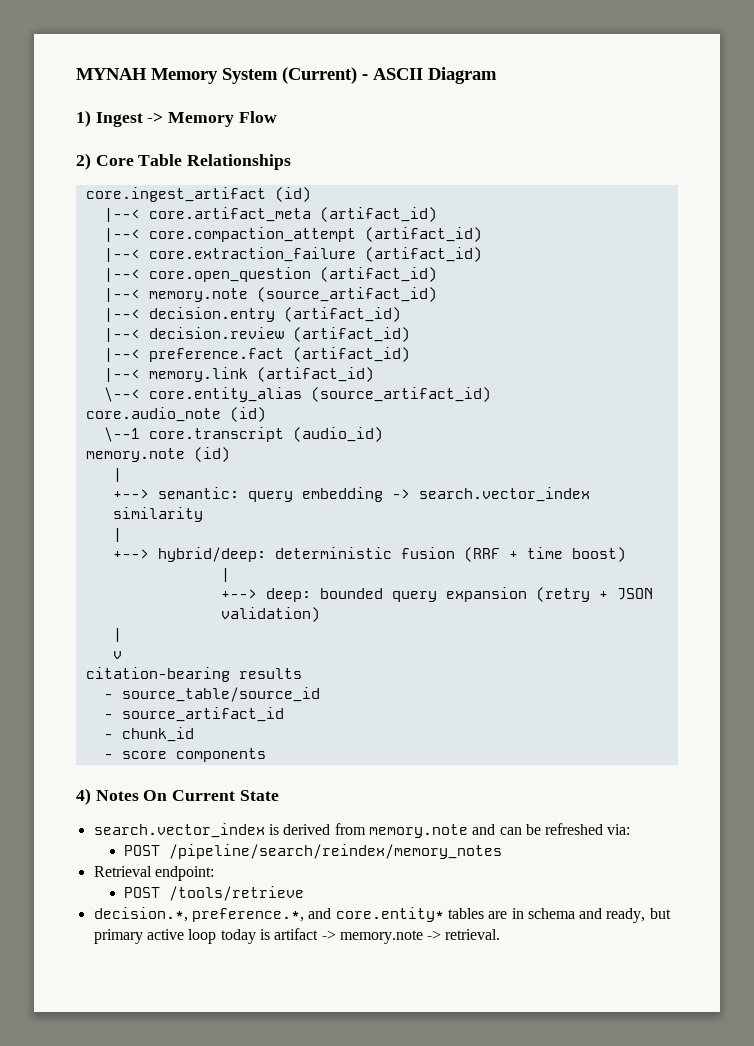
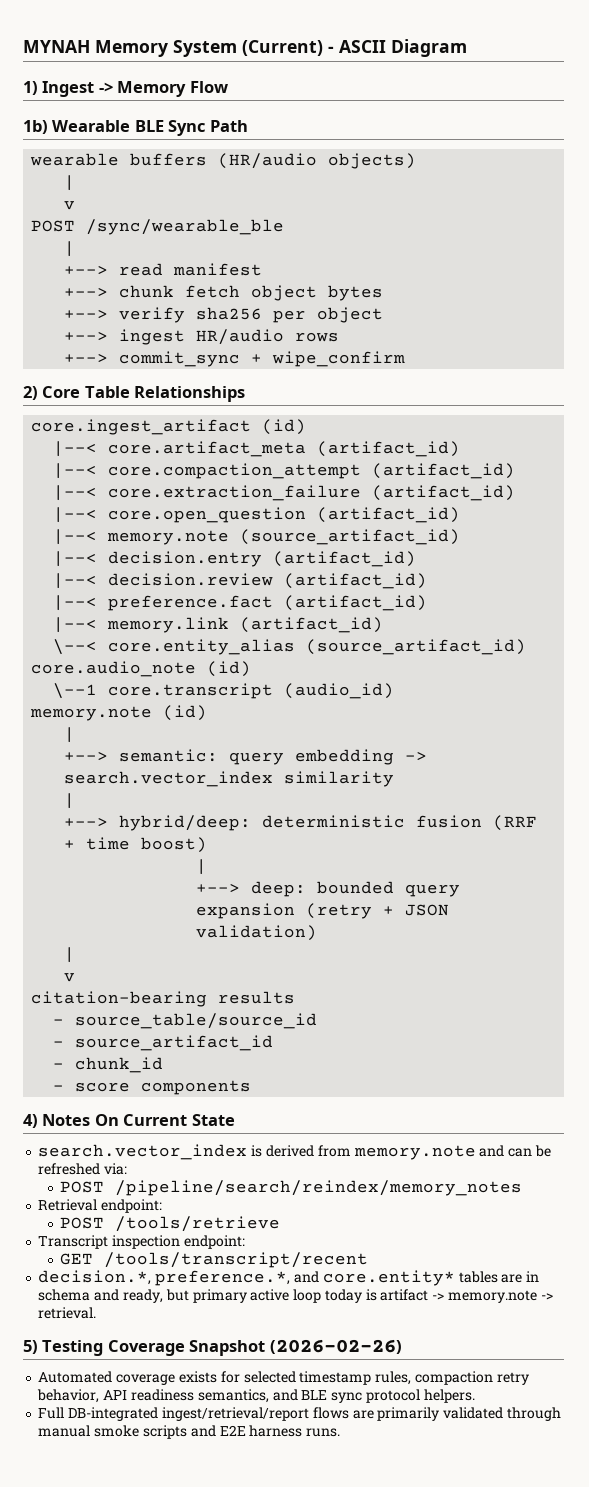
+ 1b) Wearable BLE Sync Path
+ wearable buffers (HR/audio objects)
+ |
+ v
+ POST /sync/wearable_ble
+ |
+ +--> read manifest
+ +--> chunk fetch object bytes
+ +--> verify sha256 per object
+ +--> ingest HR/audio rows
+ +--> commit_sync + wipe_confirm
+ Transcript inspection endpoint:
+ GET /tools/transcript/recent
+ 5) Testing Coverage Snapshot (2026-02-26)
+ Automated coverage exists for selected timestamp rules, compaction retry behavior, API readiness semantics, and BLE sync protocol helpers.
+ Full DB-integrated ingest/retrieval/report flows are primarily validated through manual smoke scripts and E2E harness runs.

